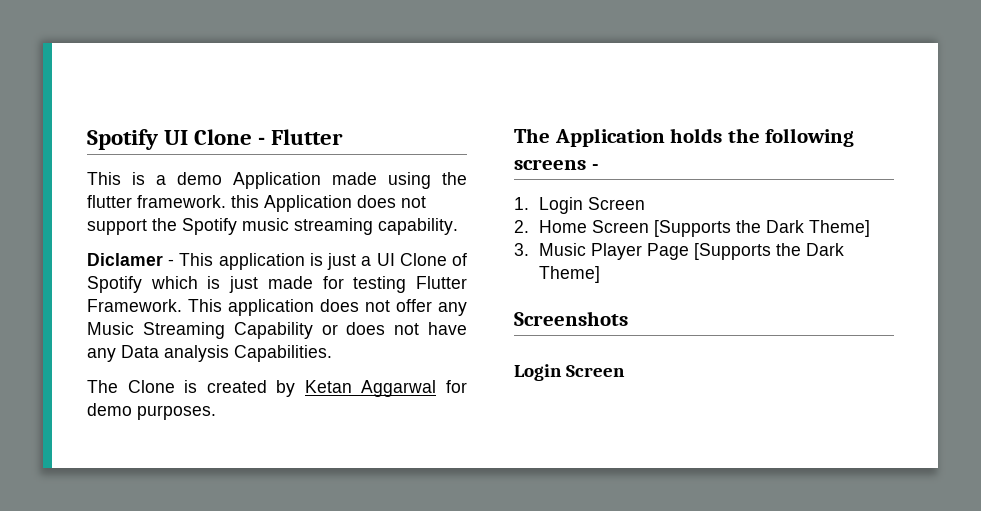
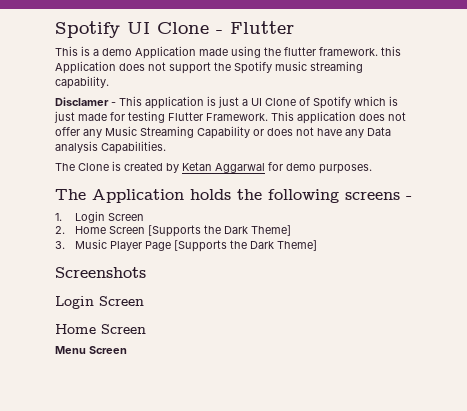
- Diclamer - This application is just a UI Clone of Spotify which is just made for testing Flutter Framework.
+ Disclamer - This application is just a UI Clone of Spotify which is just made for testing Flutter Framework.
  Screenshots
  Login Screen
+ Home Screen
+ Menu Screen

